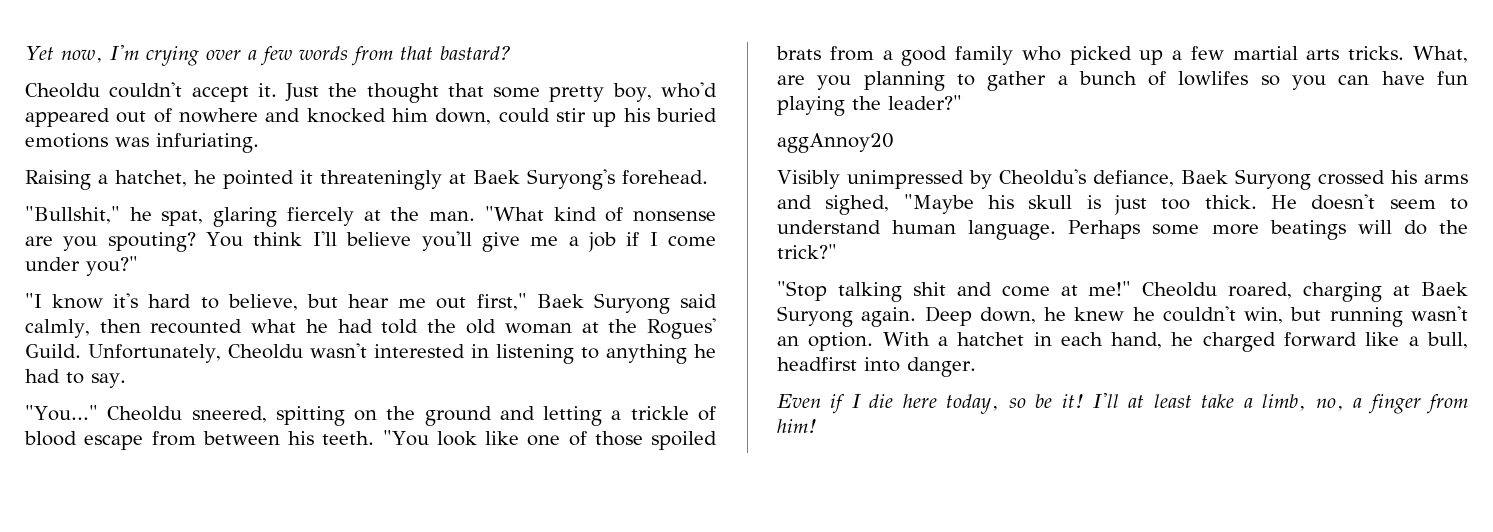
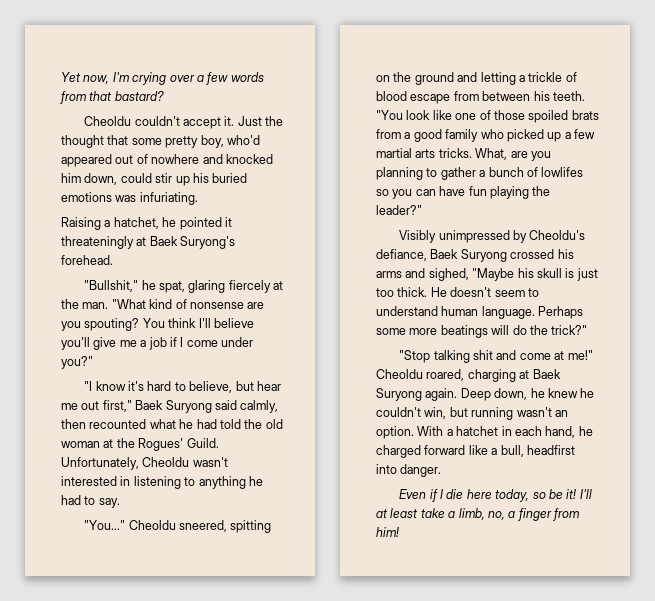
- aggAnnoy20

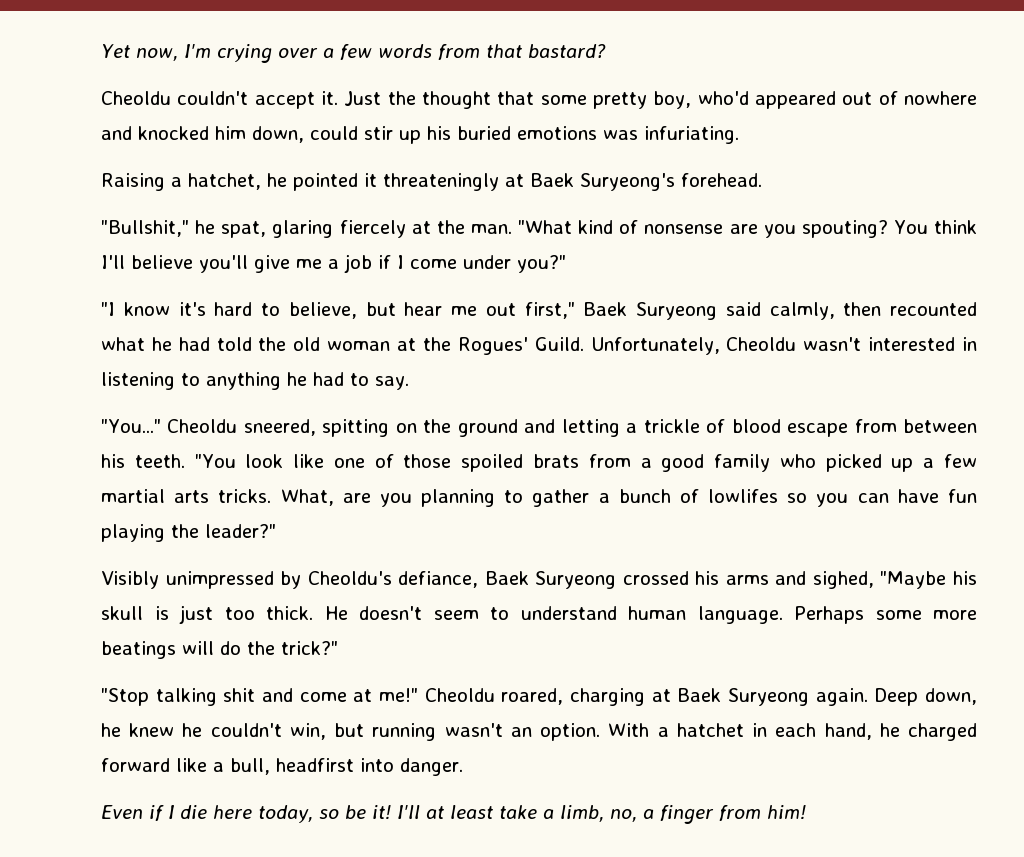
- Raising a hatchet, he pointed it threateningly at Baek Suryong's forehead.
+ Raising a hatchet, he pointed it threateningly at Baek Suryeong's forehead.
- "I know it's hard to believe, but hear me out first," Baek Suryong said calmly, then recounted what he had told the old woman at the Rogues' Guild.
+ "I know it's hard to believe, but hear me out first," Baek Suryeong said calmly, then recounted what he had told the old woman at the Rogues' Guild.
- Visibly unimpressed by Cheoldu's defiance, Baek Suryong crossed his arms and sighed, "Maybe his skull is just too thick.
+ Visibly unimpressed by Cheoldu's defiance, Baek Suryeong crossed his arms and sighed, "Maybe his skull is just too thick.
- Cheoldu roared, charging at Baek Suryong again.
+ Cheoldu roared, charging at Baek Suryeong again.

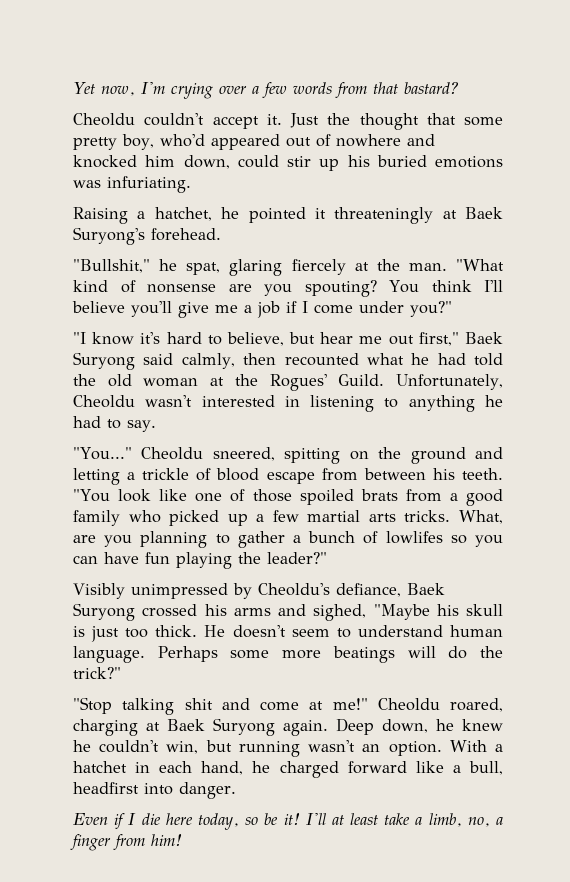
- Raising a hatchet, he pointed it threateningly at Baek Suryeong's forehead.
+ Raising a hatchet, he pointed it threateningly at Baek Suryong's forehead.
- "I know it's hard to believe, but hear me out first," Baek Suryeong said calmly, then recounted what he had told the old woman at the Rogues' Guild.
+ "I know it's hard to believe, but hear me out first," Baek Suryong said calmly, then recounted what he had told the old woman at the Rogues' Guild.
- Visibly unimpressed by Cheoldu's defiance, Baek Suryeong crossed his arms and sighed, "Maybe his skull is just too thick.
+ Visibly unimpressed by Cheoldu's defiance, Baek Suryong crossed his arms and sighed, "Maybe his skull is just too thick.
- Cheoldu roared, charging at Baek Suryeong again.
+ Cheoldu roared, charging at Baek Suryong again.

